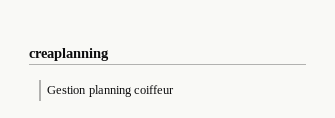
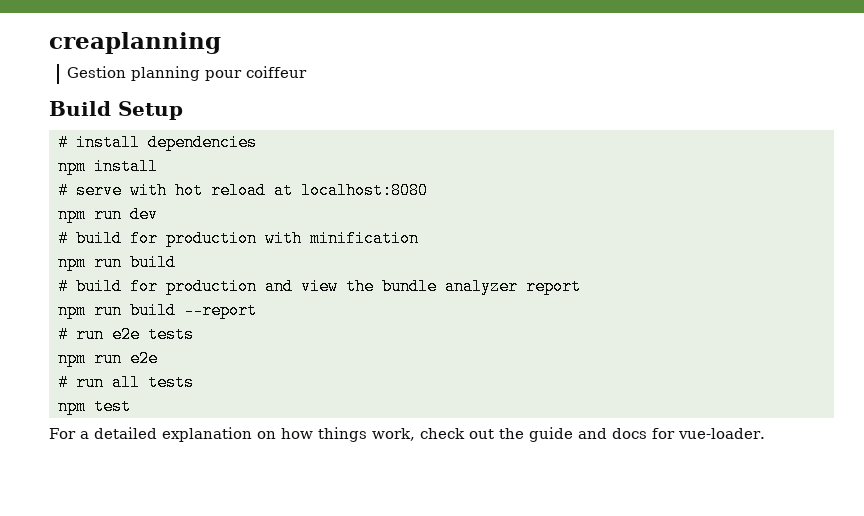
- Gestion planning coiffeur
+ Gestion planning pour coiffeur
+ Build Setup
+ # install dependencies
+ npm install
+ # serve with hot reload at localhost:8080
+ npm run dev
+ # build for production with minification
+ npm run build
+ # build for production and view the bundle analyzer report
+ npm run build --report
+ # run e2e tests
+ npm run e2e
+ # run all tests
+ npm test
+ For a detailed explanation on how things work, check out the guide and docs for vue-loader.

